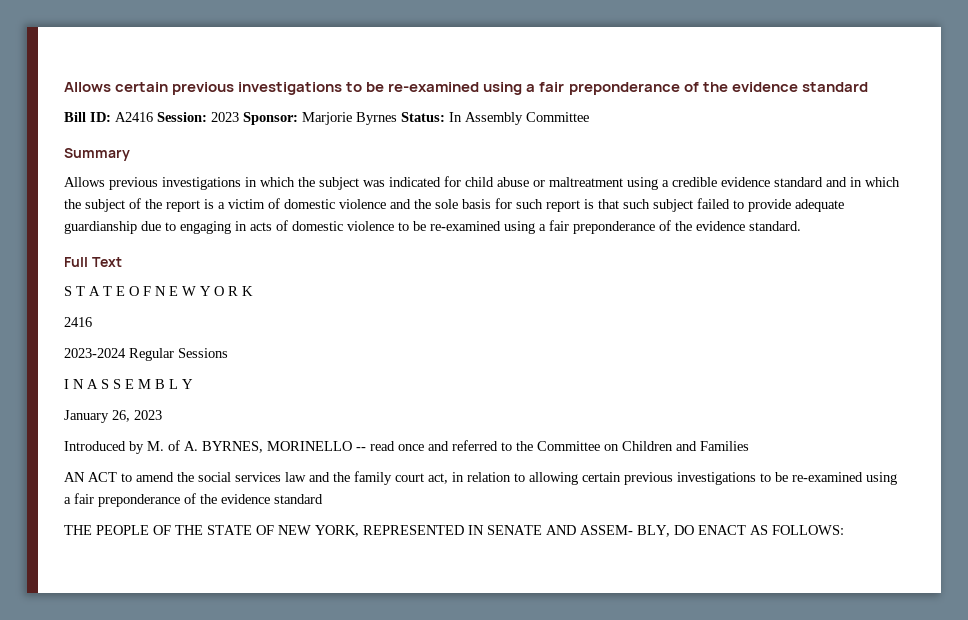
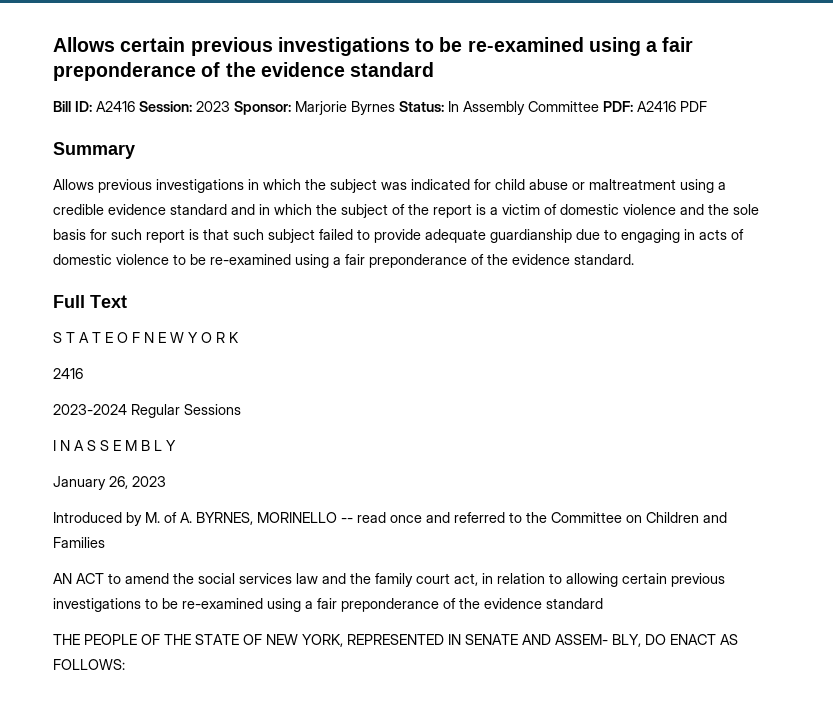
- Bill ID: A2416 Session: 2023 Sponsor: Marjorie Byrnes Status: In Assembly Committee
+ Bill ID: A2416 Session: 2023 Sponsor: Marjorie Byrnes Status: In Assembly Committee PDF: A2416 PDF

